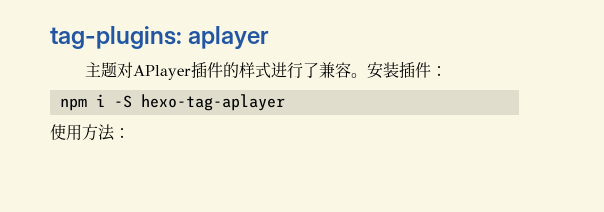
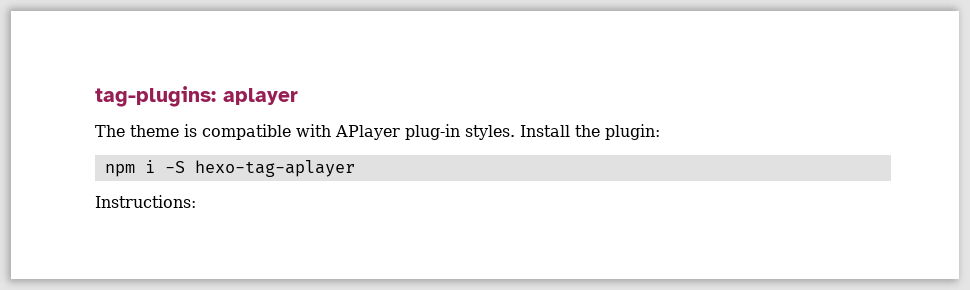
- 主题对APlayer插件的样式进行了兼容。安装插件：
+ The theme is compatible with APlayer plug-in styles. Install the plugin:
- 使用方法：
+ Instructions:

